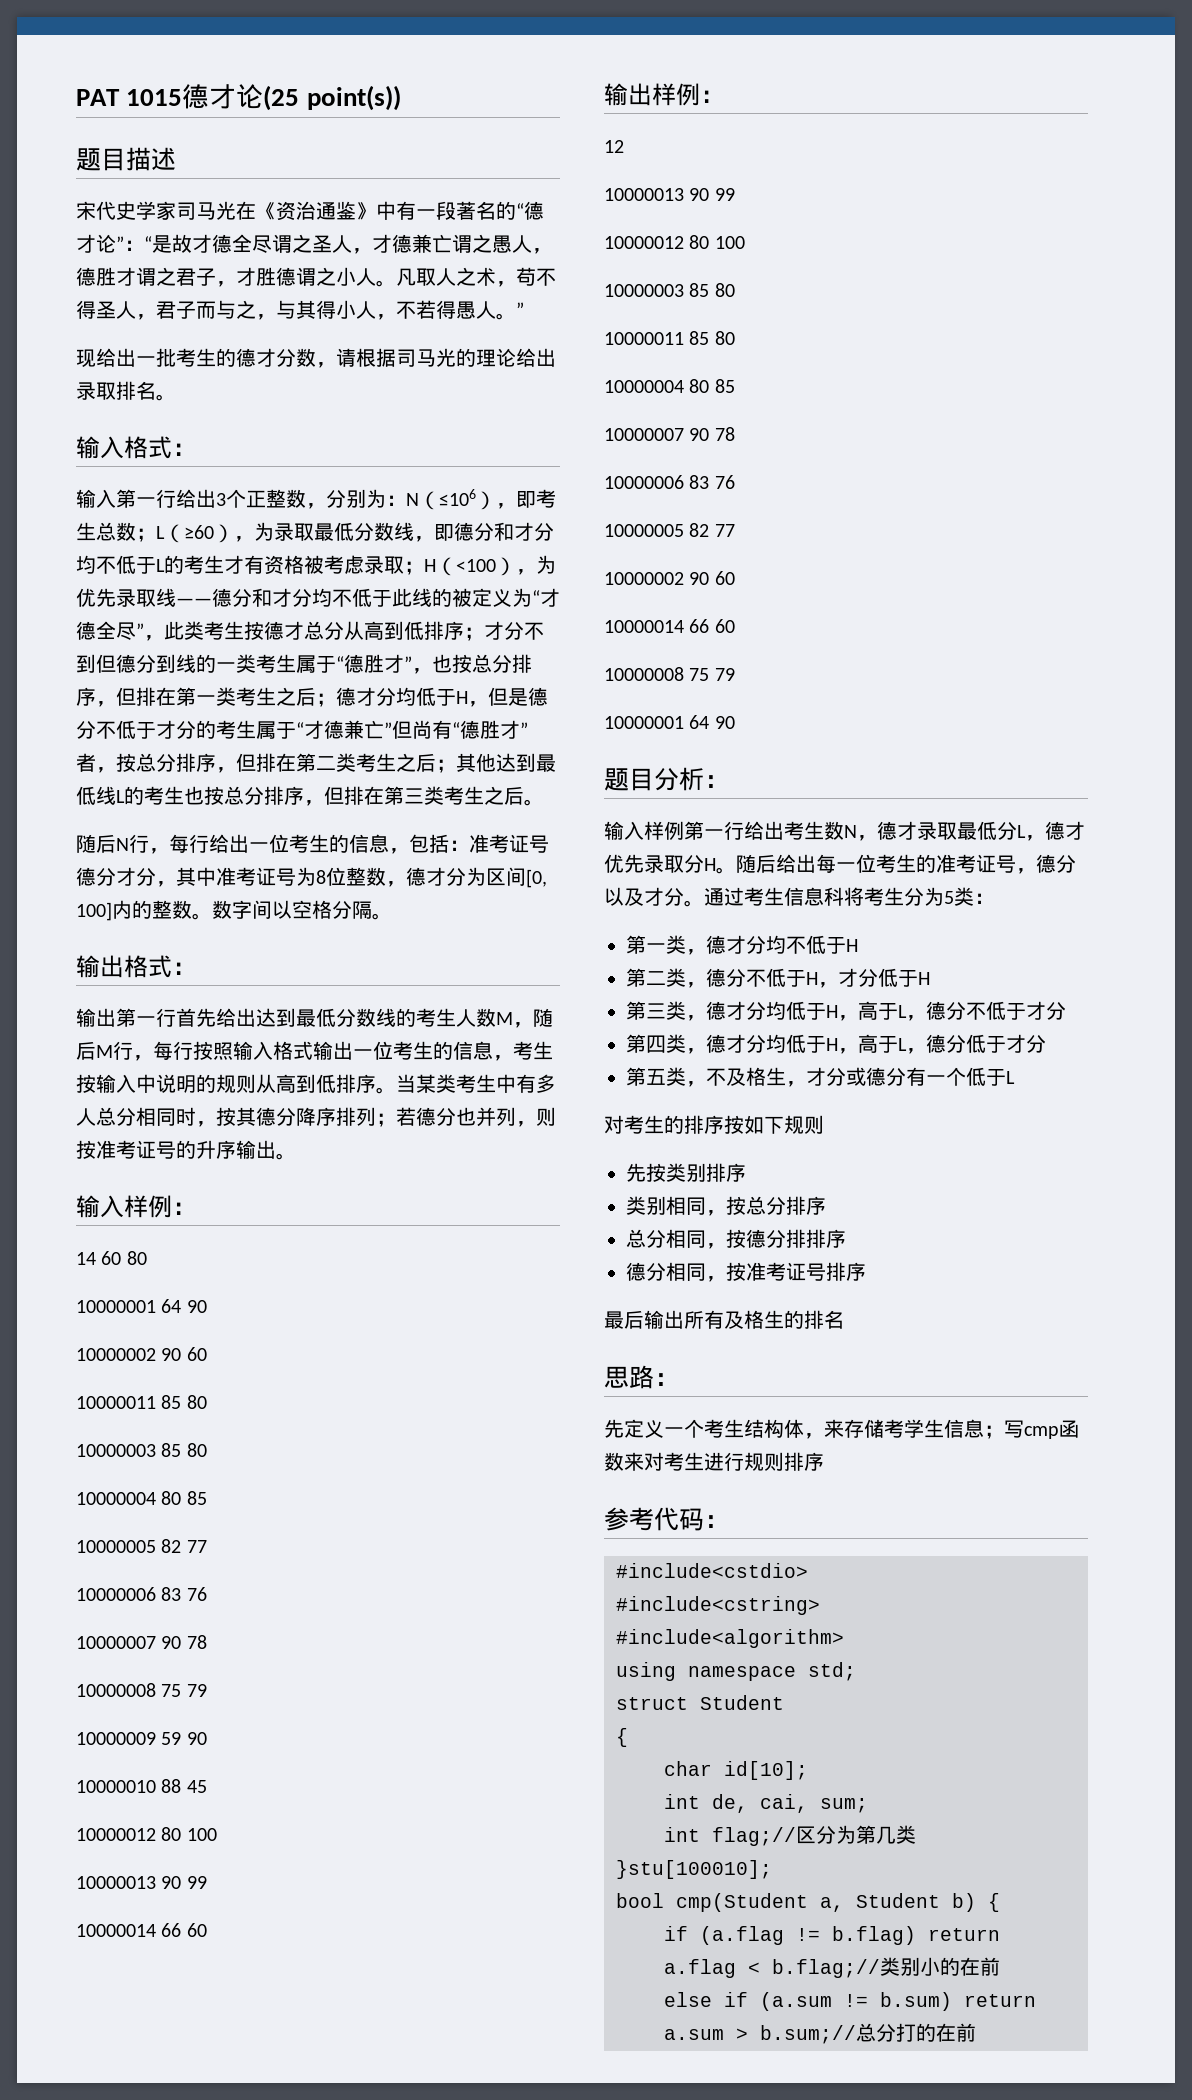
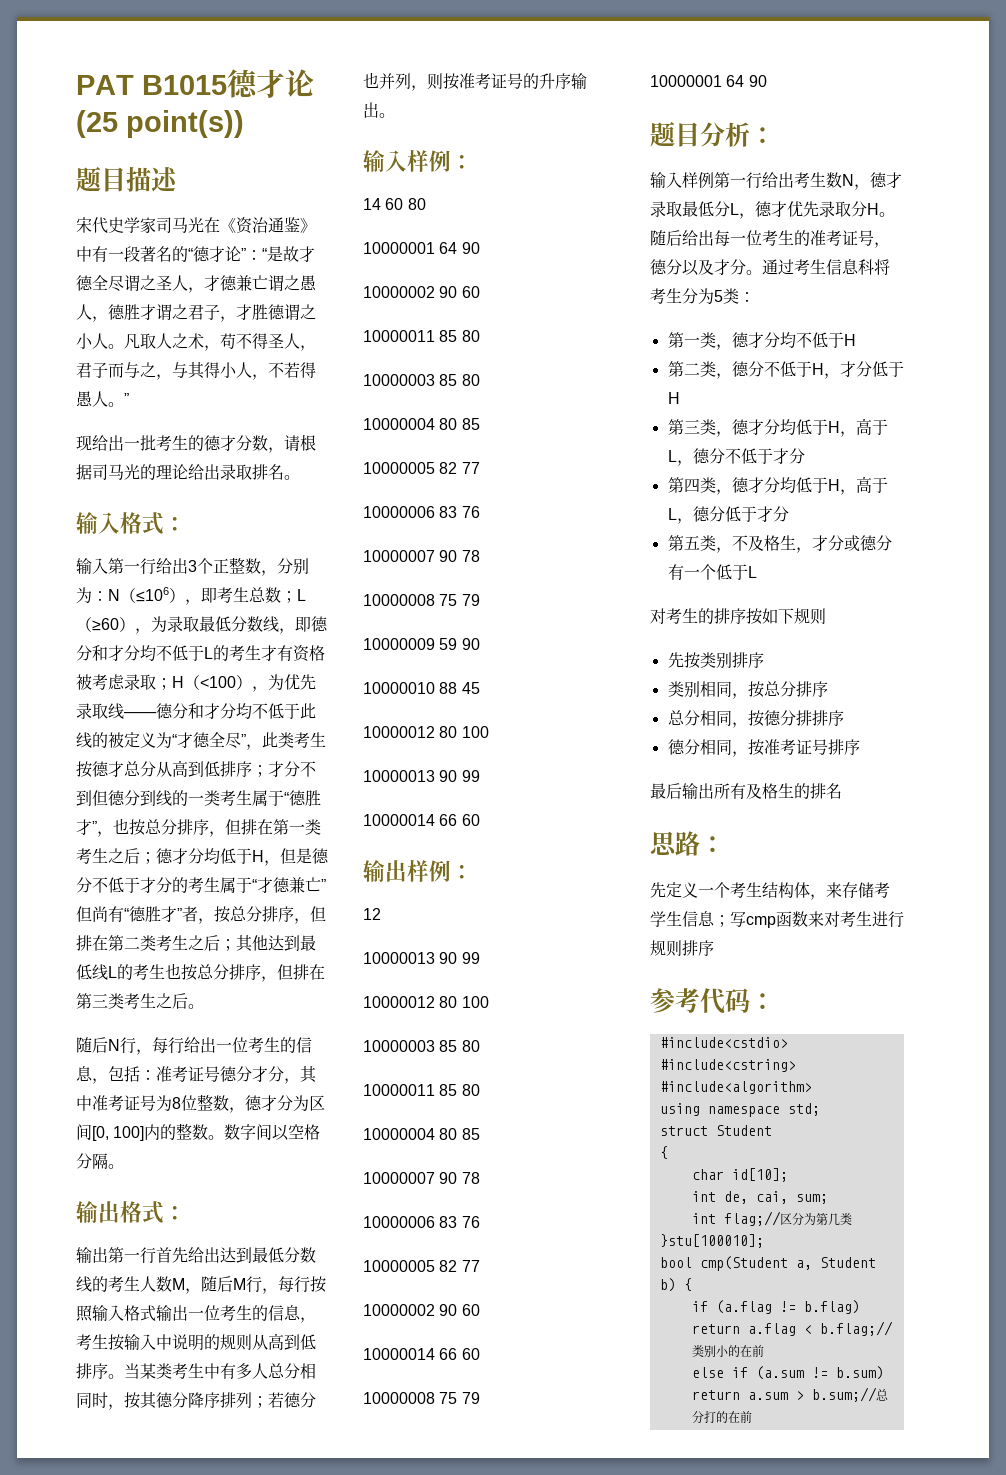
- PAT 1015德才论(25 point(s))
+ PAT B1015德才论(25 point(s))

